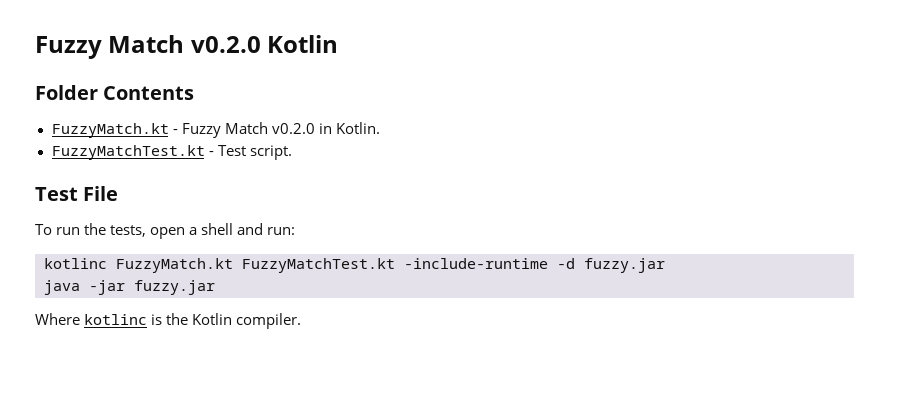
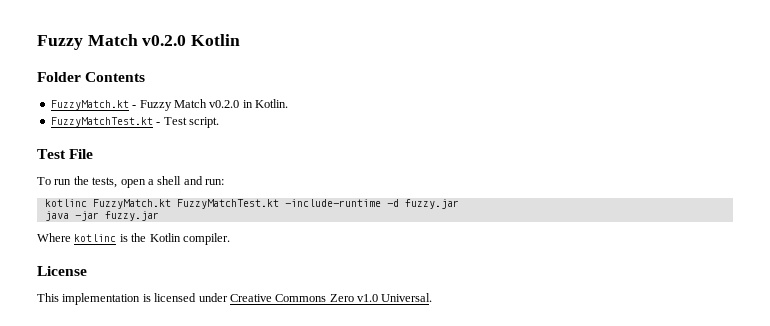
+ License
+ This implementation is licensed under Creative Commons Zero v1.0 Universal.

